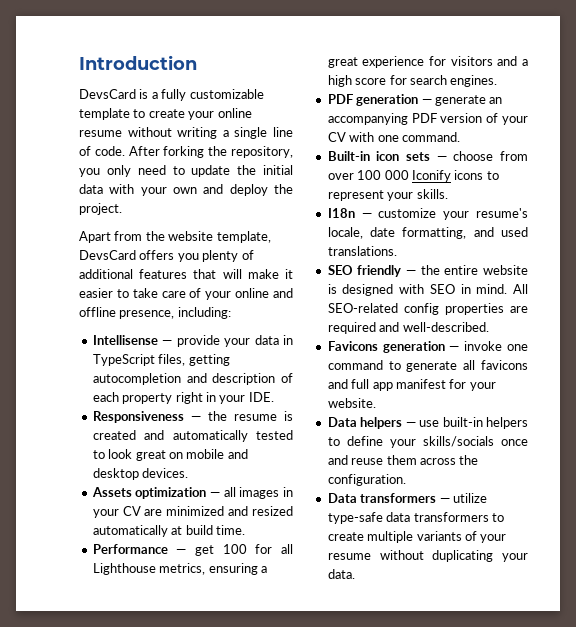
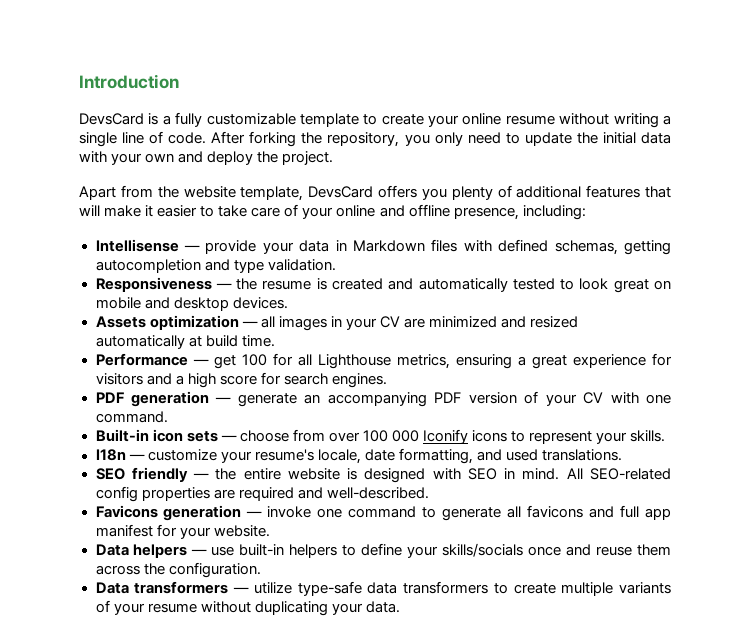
- Intellisense — provide your data in TypeScript files, getting autocompletion and description of each property right in your IDE.
+ Intellisense — provide your data in Markdown files with defined schemas, getting autocompletion and type validation.

